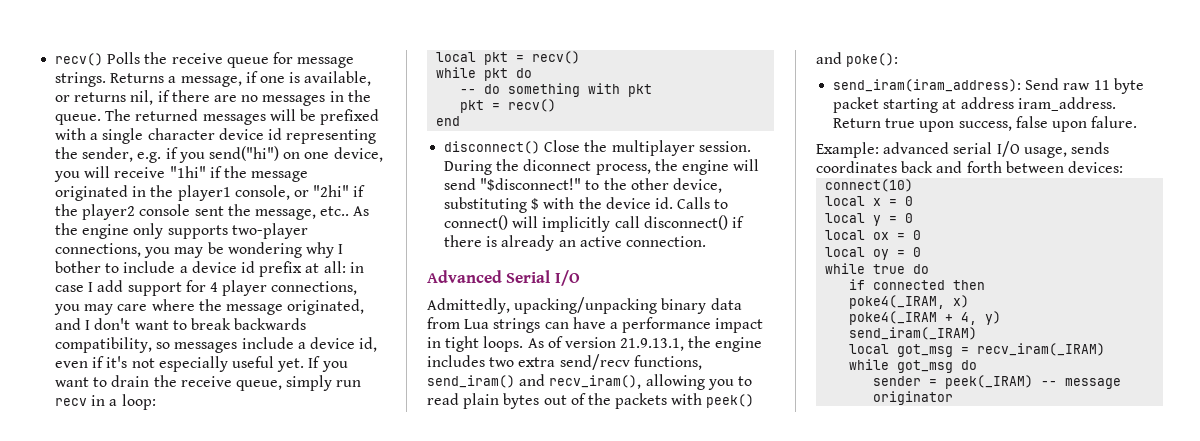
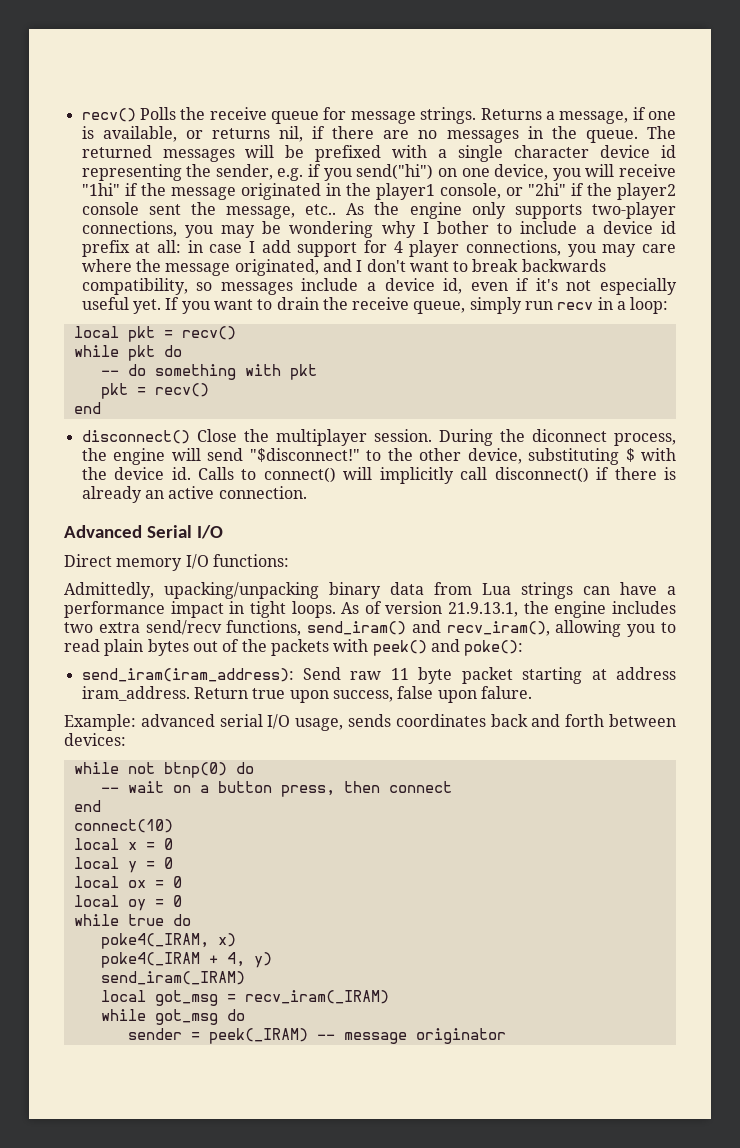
+ Direct memory I/O functions:
+ while not btnp(0) do
+ -- wait on a button press, then connect
+ end
- if connected then

